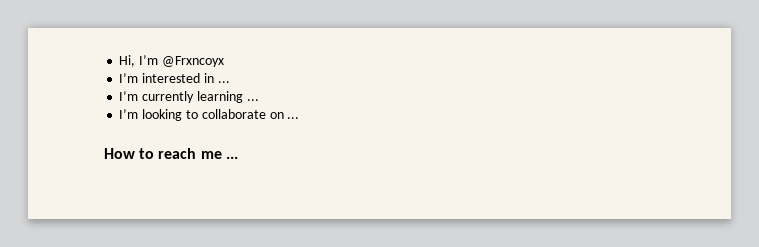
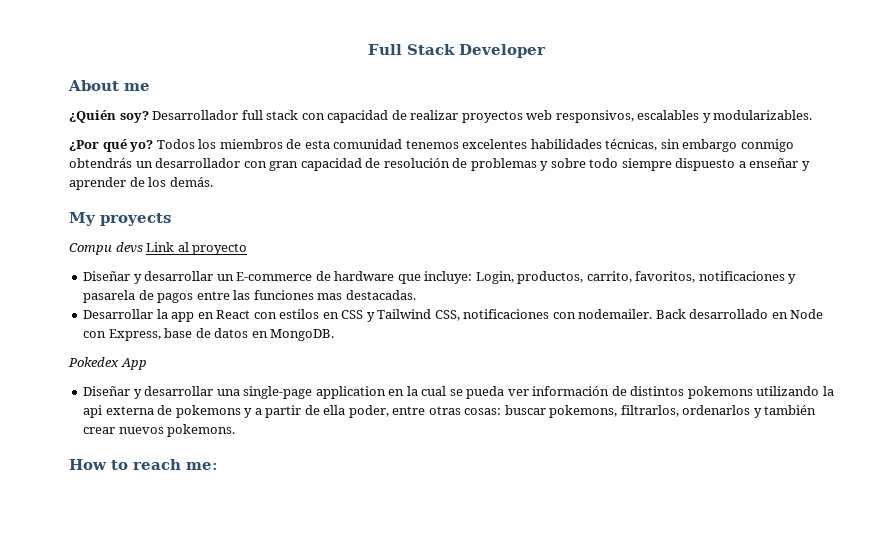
- Hi, I’m @Frxncoyx
- I’m interested in ...
- I’m currently learning ...
- I’m looking to collaborate on ...
+ Full Stack Developer
+ About me
+ ¿Quién soy? Desarrollador full stack con capacidad de realizar proyectos web responsivos, escalables y modularizables.
+ ¿Por qué yo? Todos los miembros de esta comunidad tenemos excelentes habilidades técnicas, sin embargo conmigo obtendrás un desarrollador con gran capacidad de resolución de problemas y sobre todo siempre dispuesto a enseñar y aprender de los demás.
+ My proyects
+ Compu devs Link al proyecto
+ Diseñar y desarrollar un E-commerce de hardware que incluye: Login, productos, carrito, favoritos, notificaciones y pasarela de pagos entre las funciones mas destacadas.
+ Desarrollar la app en React con estilos en CSS y Tailwind CSS, notificaciones con nodemailer. Back desarrollado en Node con Express, base de datos en MongoDB.
+ Pokedex App
+ Diseñar y desarrollar una single-page application en la cual se pueda ver información de distintos pokemons utilizando la api externa de pokemons y a partir de ella poder, entre otras cosas: buscar pokemons, filtrarlos, ordenarlos y también crear nuevos pokemons.
- How to reach me ...
+ How to reach me:

